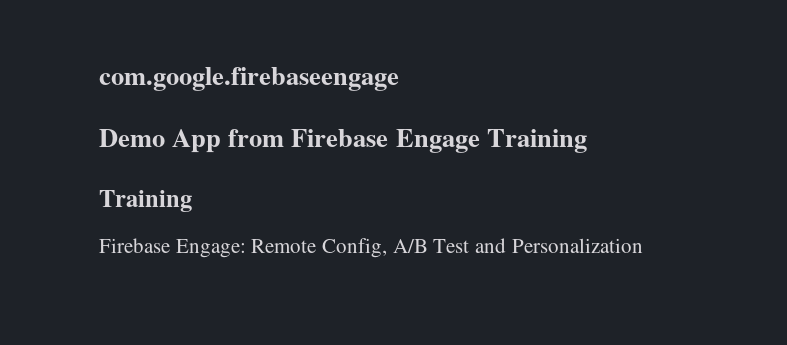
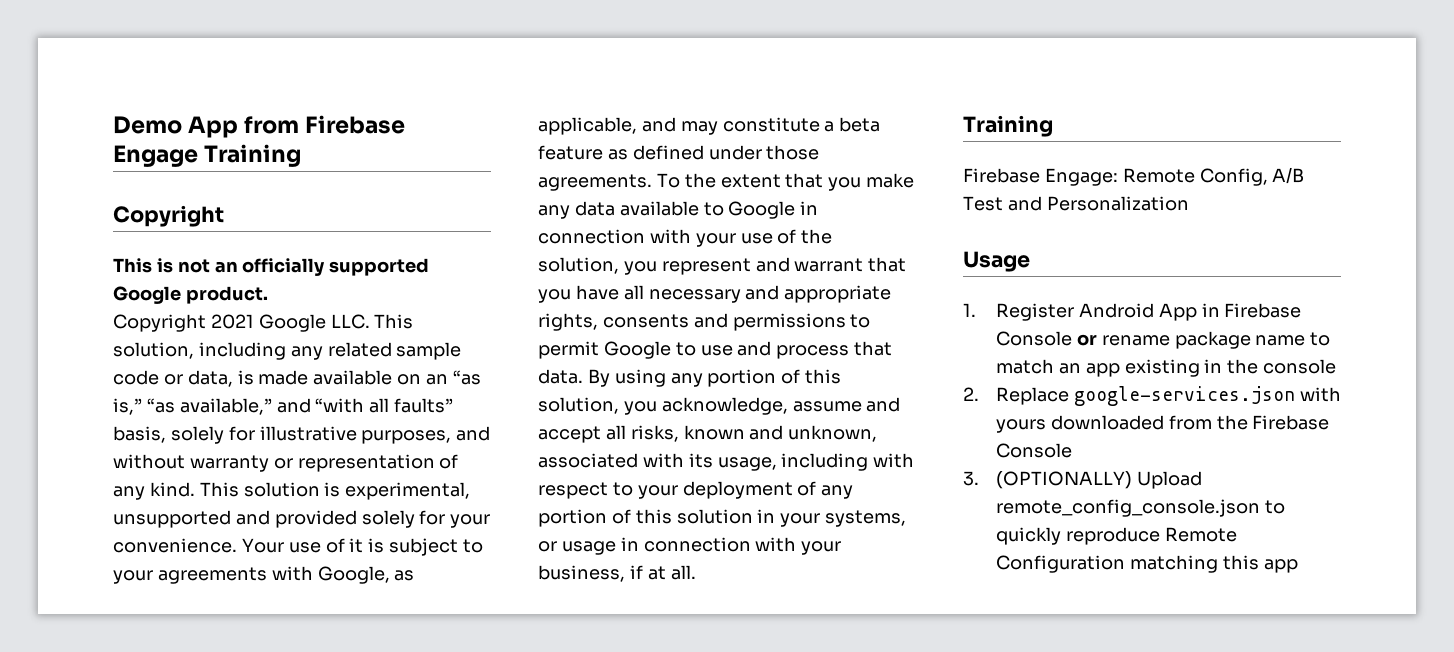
- com.google.firebaseengage
  Demo App from Firebase Engage Training
+ Copyright
+ This is not an officially supported Google product.
+ Copyright 2021 Google LLC. This solution, including any related sample code or data, is made available on an “as is,” “as available,” and “with all faults” basis, solely for illustrative purposes, and without warranty or representation of any kind. This solution is experimental, unsupported and provided solely for your convenience. Your use of it is subject to your agreements with Google, as applicable, and may constitute a beta feature as defined under those agreements. To the extent that you make any data available to Google in connection with your use of the solution, you represent and warrant that you have all necessary and appropriate rights, consents and permissions to permit Google to use and process that data. By using any portion of this solution, you acknowledge, assume and accept all risks, known and unknown, associated with its usage, including with respect to your deployment of any portion of this solution in your systems, or usage in connection with your business, if at all.
+ Usage
+ 1. Register Android App in Firebase Console or rename package name to match an app existing in the console
+ 2. Replace google-services.json with yours downloaded from the Firebase Console
+ 3. (OPTIONALLY) Upload remote_config_console.json to quickly reproduce Remote Configuration matching this app

